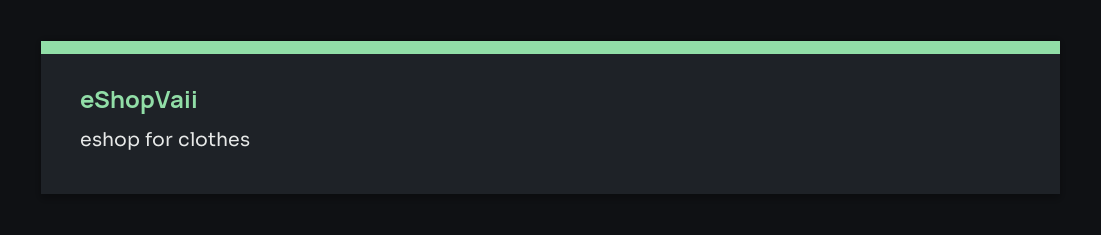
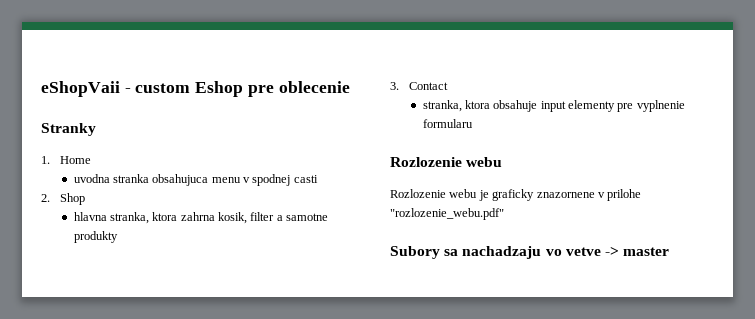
- eShopVaii
- eshop for clothes
+ eShopVaii - custom Eshop pre oblecenie
+ Stranky
+ 1. Home
+ uvodna stranka obsahujuca menu v spodnej casti
+ 2. Shop
+ hlavna stranka, ktora zahrna kosik, filter a samotne produkty
+ 3. Contact
+ stranka, ktora obsahuje input elementy pre vyplnenie formularu
+ Rozlozenie webu
+ Rozlozenie webu je graficky znazornene v prilohe "rozlozenie_webu.pdf"
+ Subory sa nachadzaju vo vetve -> master

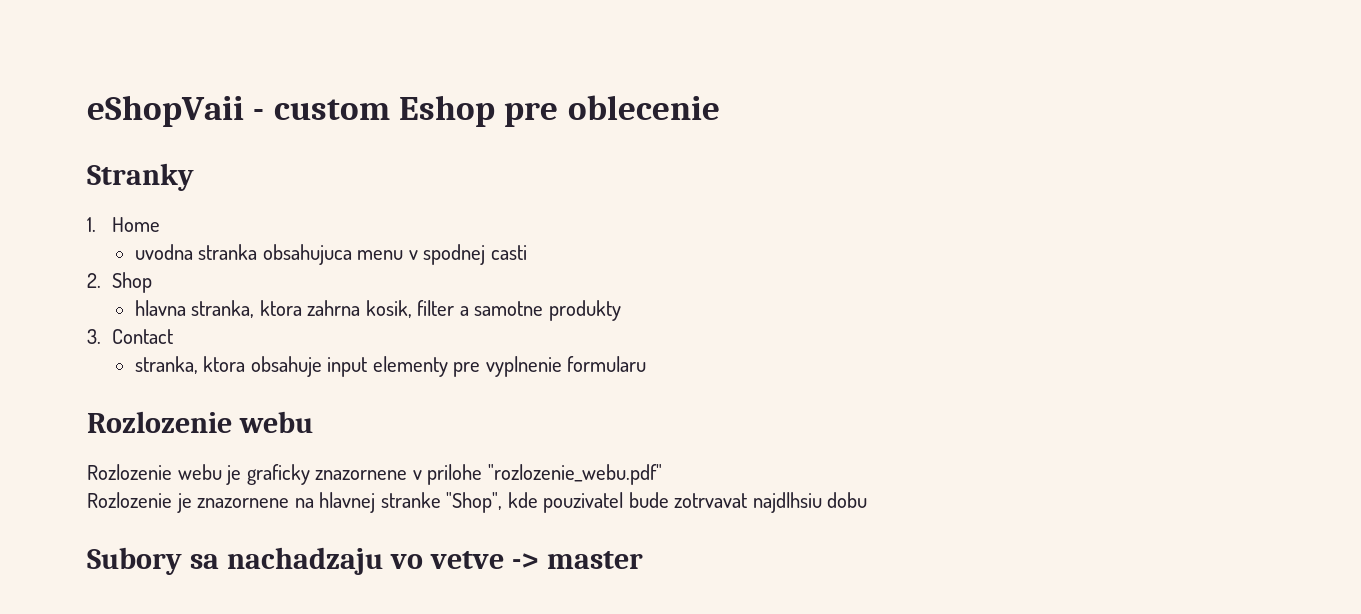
+ Rozlozenie je znazornene na hlavnej stranke "Shop", kde pouzivatel bude zotrvavat najdlhsiu dobu

